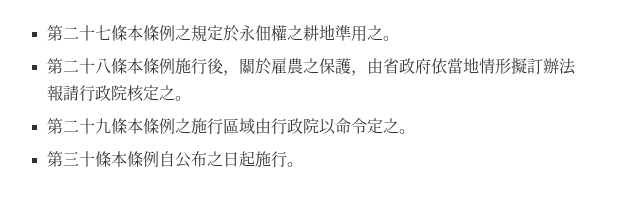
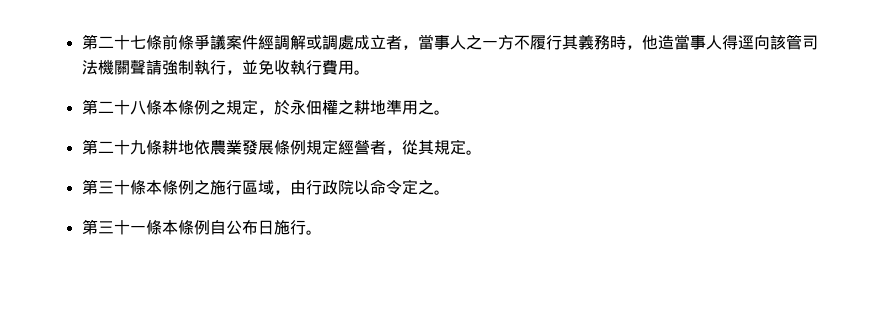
- 第二十七條本條例之規定於永佃權之耕地準用之。
+ 第二十七條前條爭議案件經調解或調處成立者，當事人之一方不履行其義務時，他造當事人得逕向該管司法機關聲請強制執行，並免收執行費用。
+ 第二十八條本條例之規定，於永佃權之耕地準用之。
- 第二十八條本條例施行後，關於雇農之保護，由省政府依當地情形擬訂辦法報請行政院核定之。
- 第二十九條本條例之施行區域由行政院以命令定之。
+ 第二十九條耕地依農業發展條例規定經營者，從其規定。
+ 第三十條本條例之施行區域，由行政院以命令定之。
- 第三十條本條例自公布之日起施行。
+ 第三十一條本條例自公布日施行。

